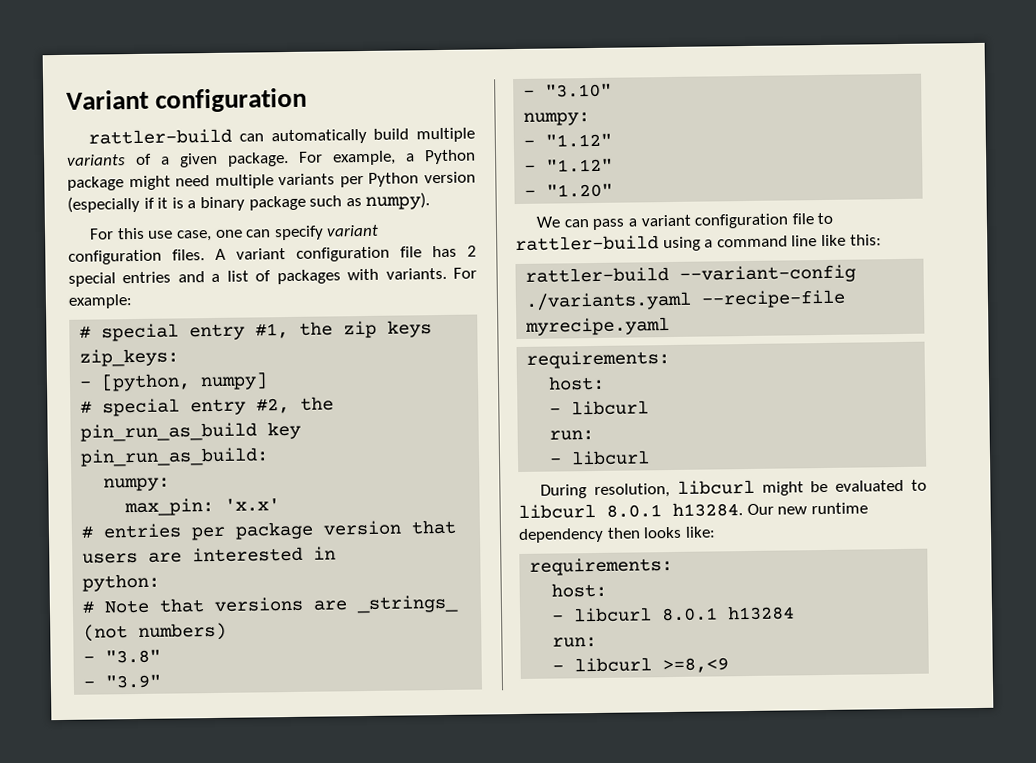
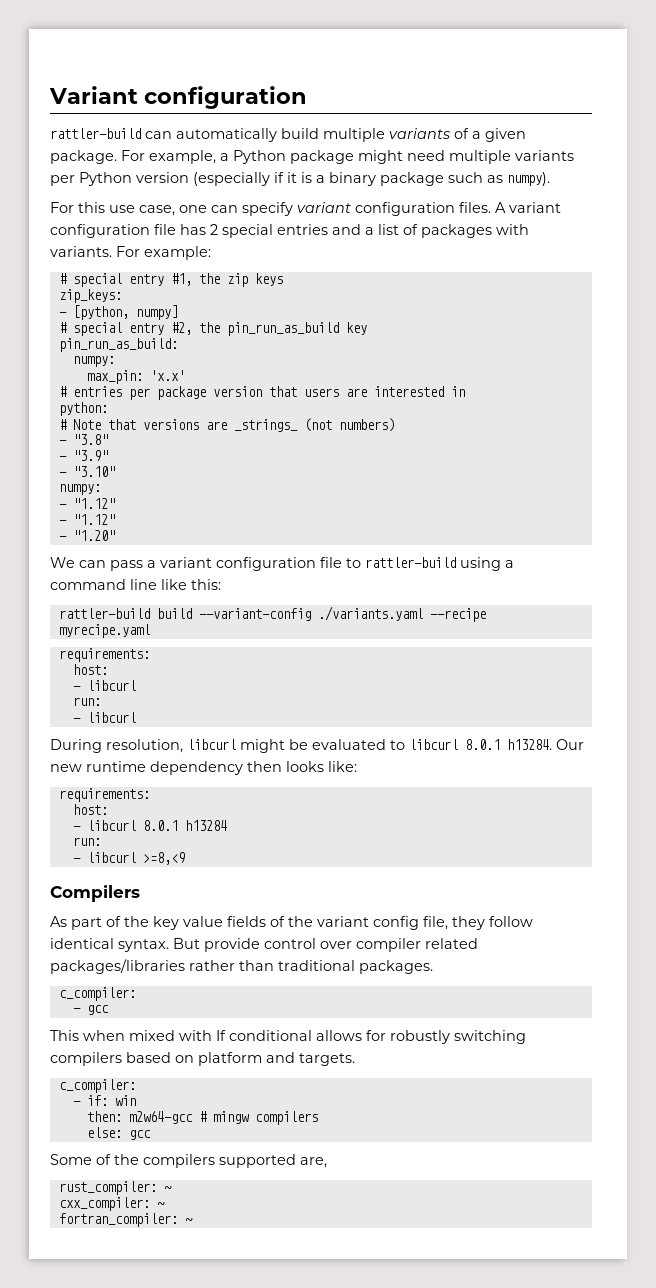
- rattler-build --variant-config ./variants.yaml --recipe-file myrecipe.yaml
+ rattler-build build --variant-config ./variants.yaml --recipe myrecipe.yaml
+ Compilers
+ As part of the key value fields of the variant config file, they follow identical syntax. But provide control over compiler related packages/libraries rather than traditional packages.
+ c_compiler:
+ - gcc
+ This when mixed with If conditional allows for robustly switching compilers based on platform and targets.
+ c_compiler:
+ - if: win
+ then: m2w64-gcc # mingw compilers
+ else: gcc
+ Some of the compilers supported are,
+ rust_compiler: ~
+ cxx_compiler: ~
+ fortran_compiler: ~

